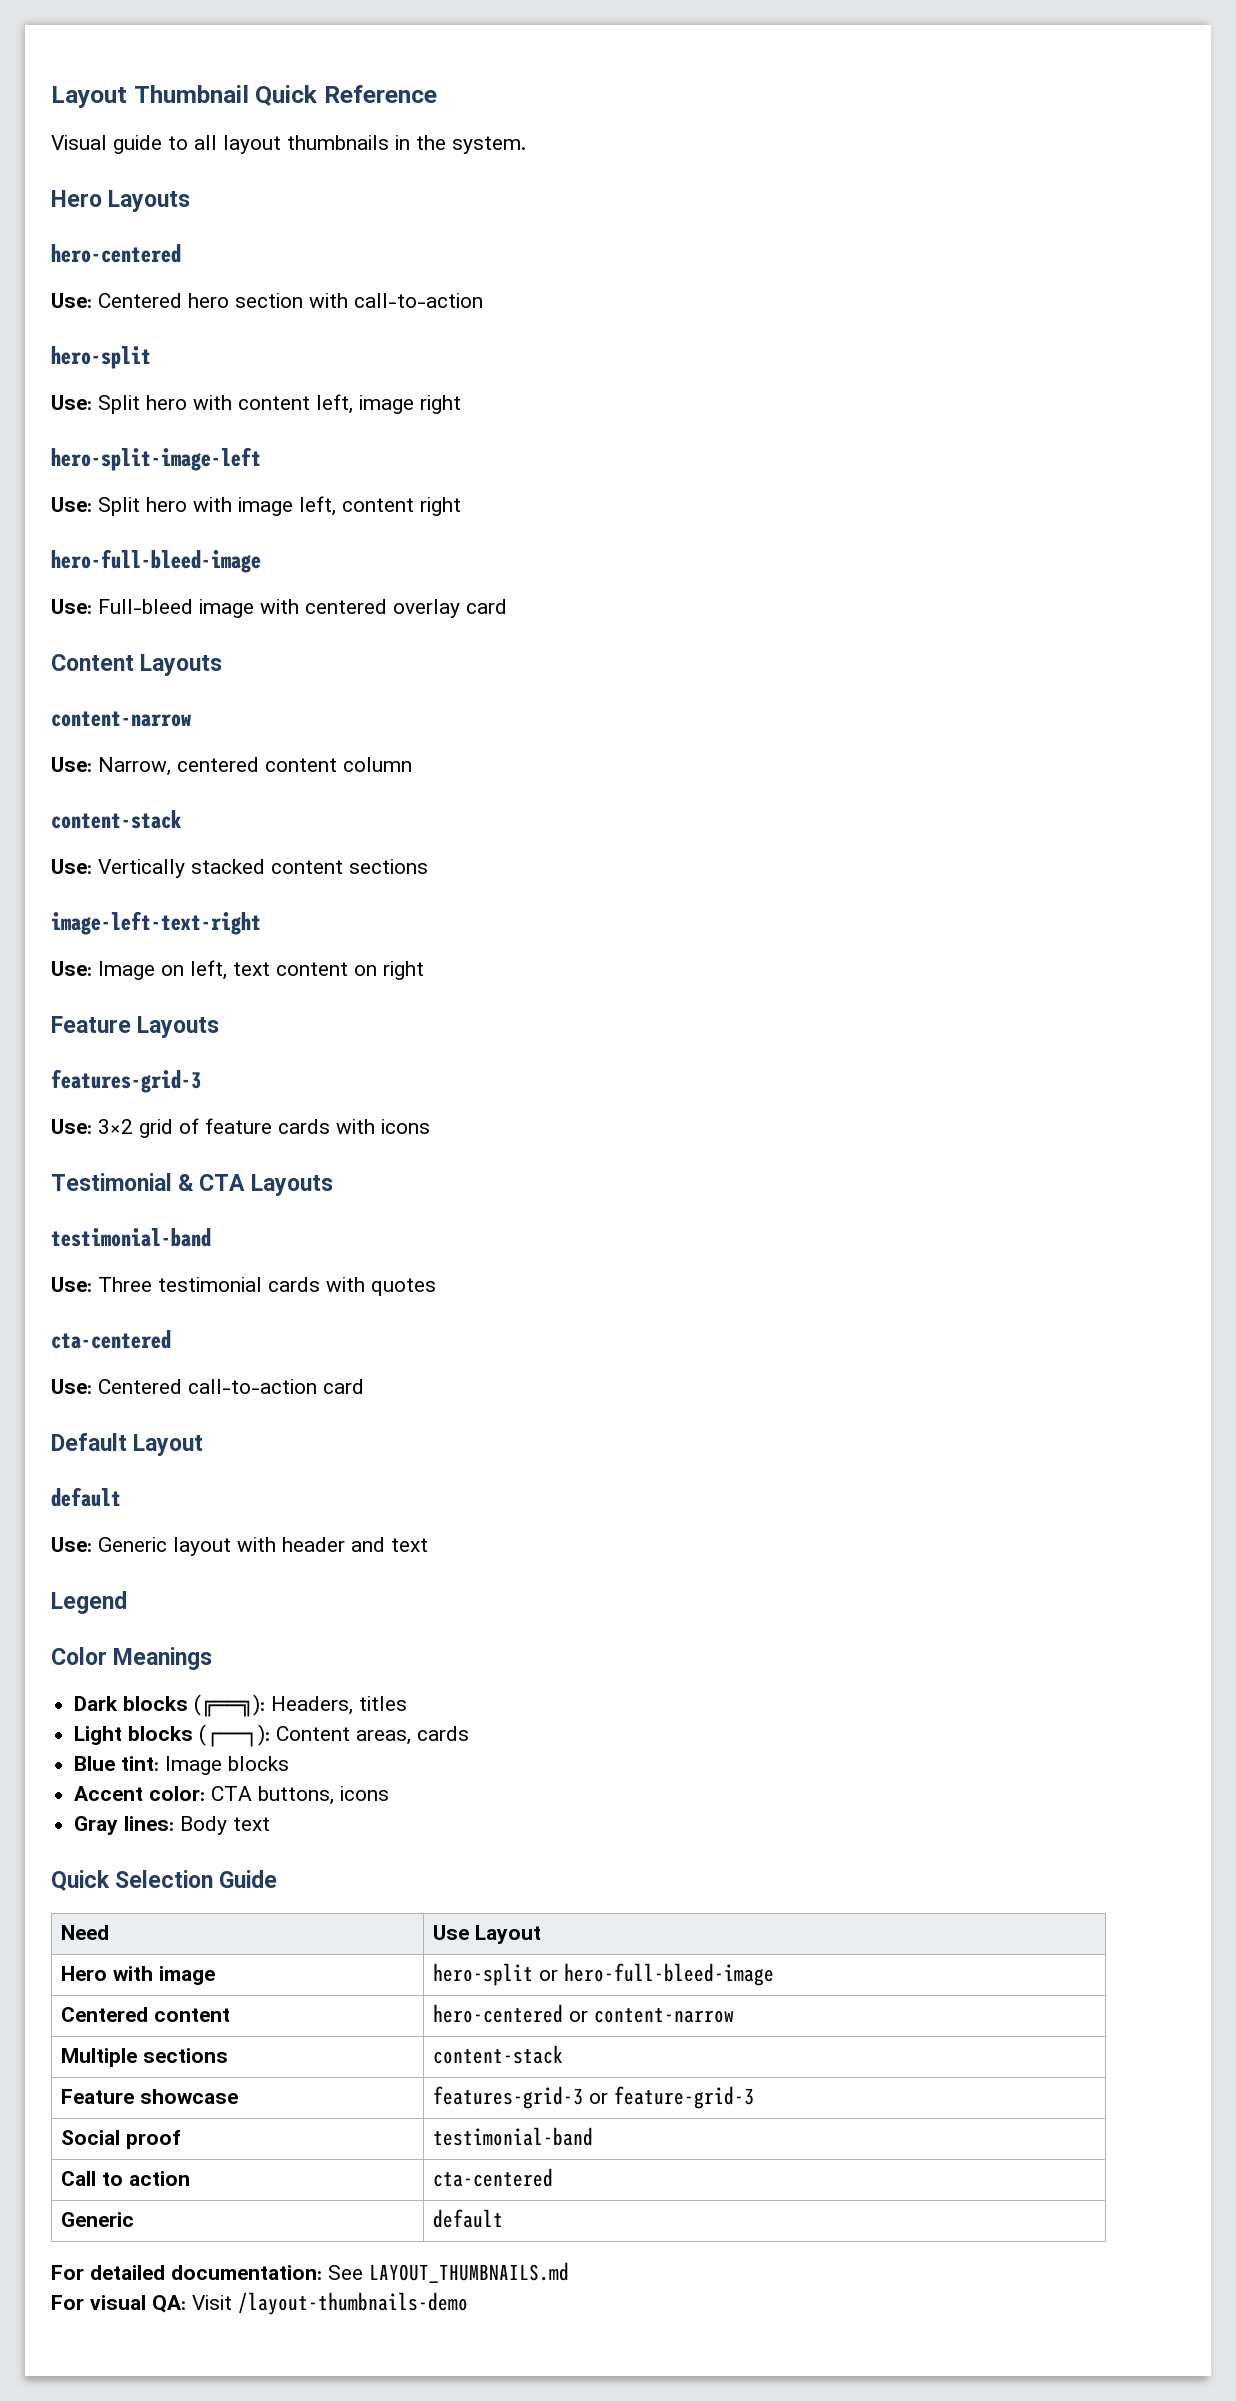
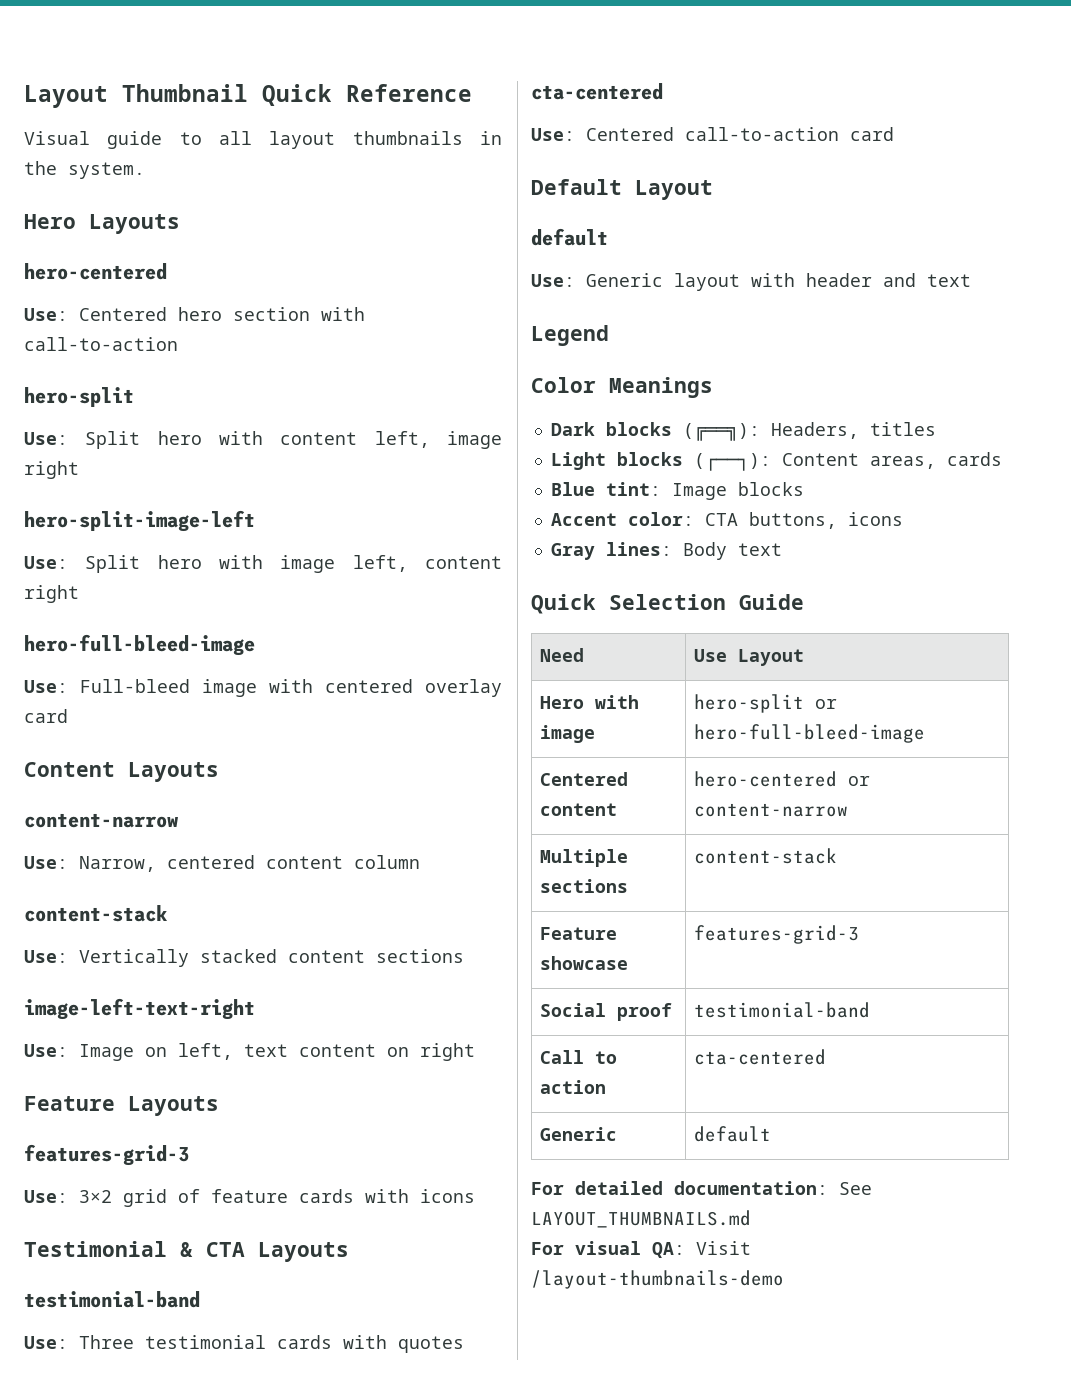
- Feature showcase | features-grid-3 or feature-grid-3
+ Feature showcase | features-grid-3

